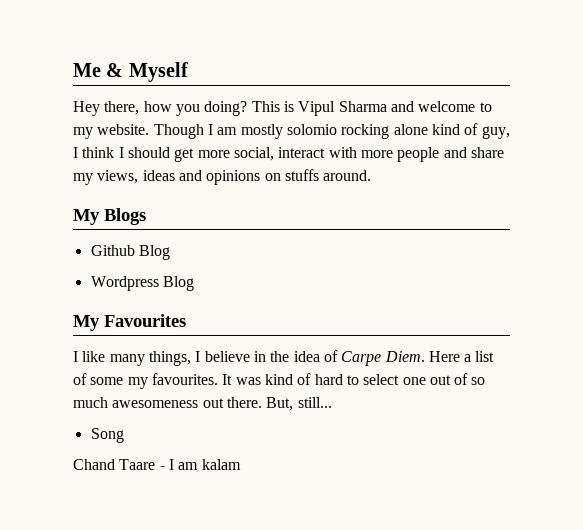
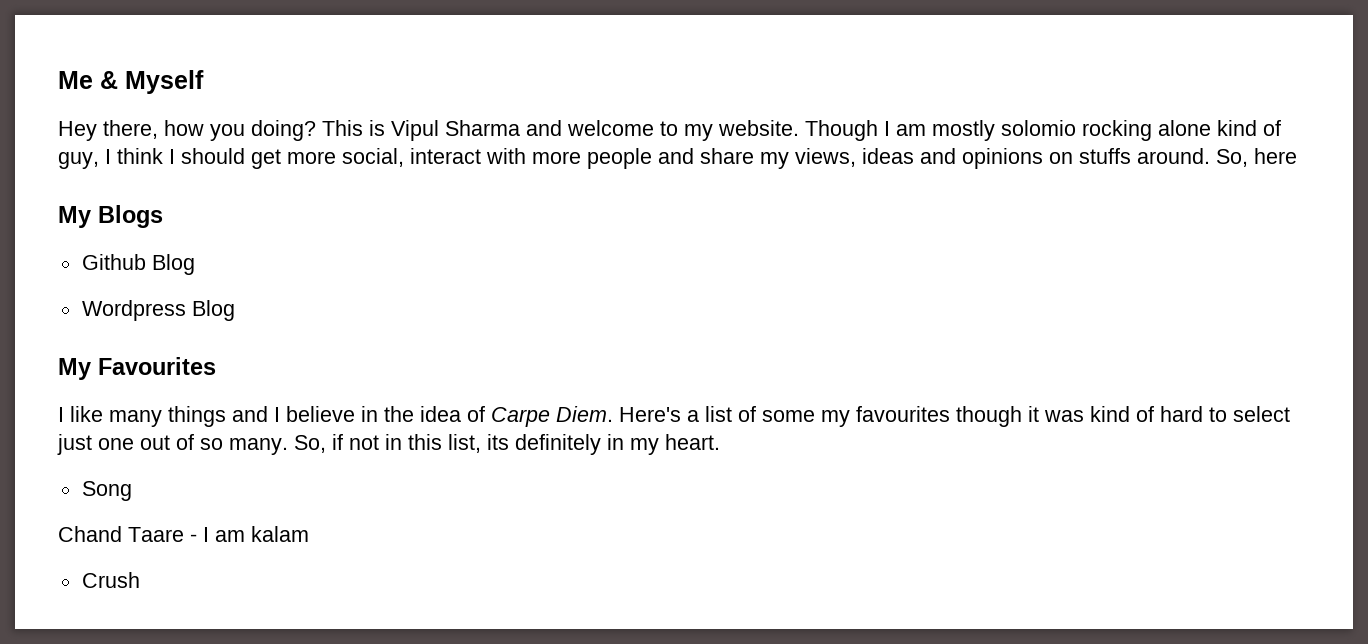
+ So, here
- I like many things, I believe in the idea of Carpe Diem.
+ I like many things and I believe in the idea of Carpe Diem.
- Here a list of some my favourites. It was kind of hard to select one out of so much awesomeness out there. But, still...
+ Here's a list of some my favourites though it was kind of hard to select just one out of so many. So, if not in this list, its definitely in my heart.
+ Crush

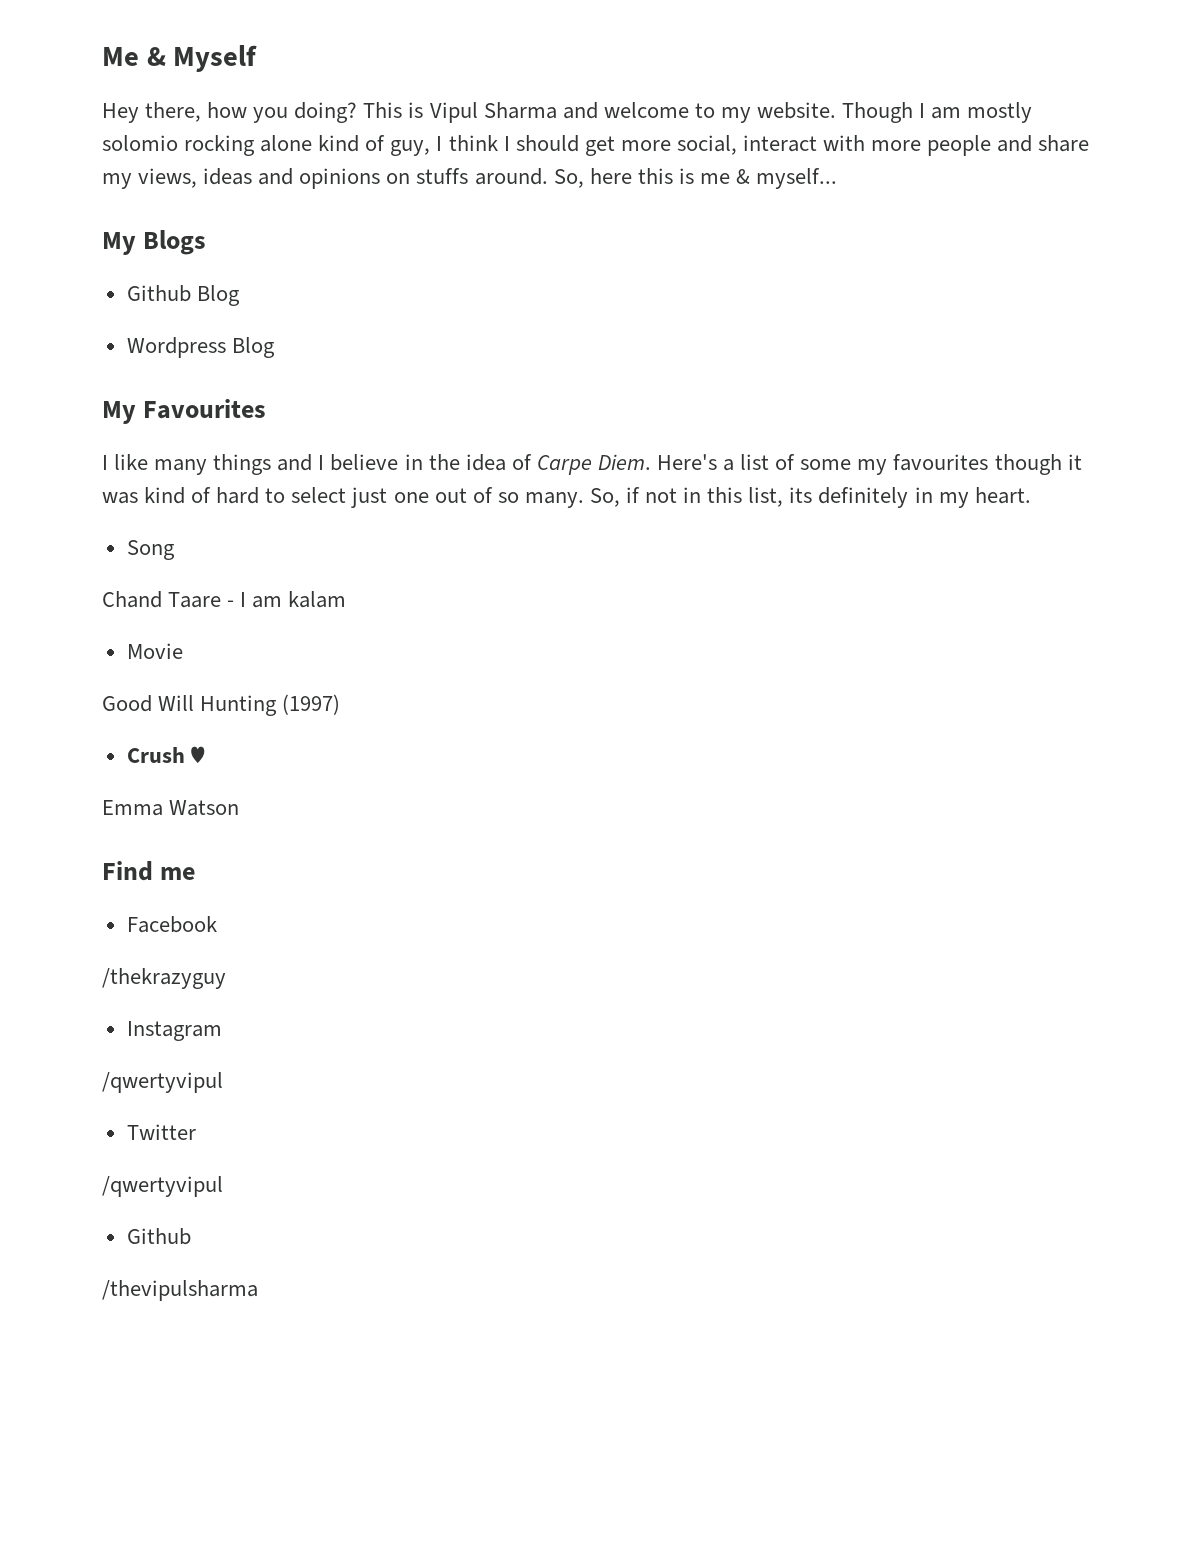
- So, here
+ So, here this is me & myself...
- Crush
+ Movie
+ Good Will Hunting (1997)
+ Crush ♥
+ Emma Watson
+ Find me
+ Facebook
+ /thekrazyguy
+ Instagram
+ /qwertyvipul
+ Twitter
+ /qwertyvipul
+ Github
+ /thevipulsharma

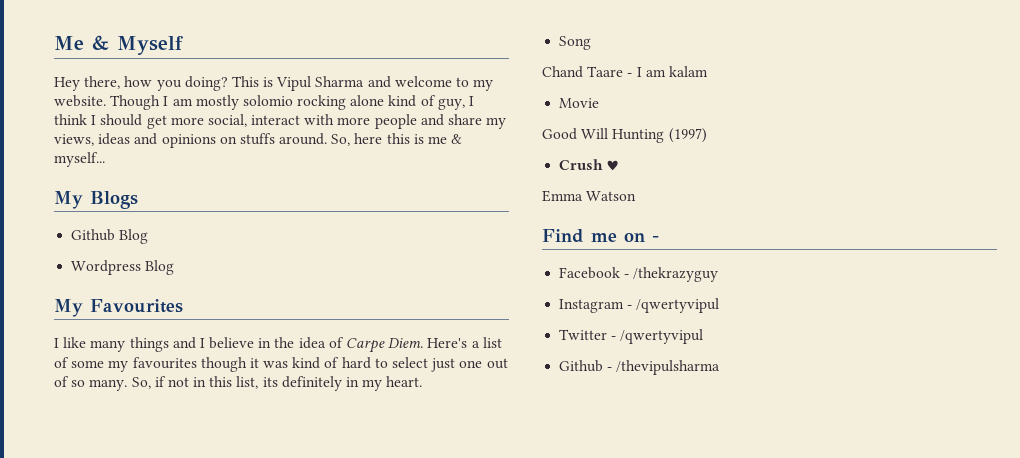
- Find me
+ Find me on -
- Facebook
- /thekrazyguy
+ Facebook - /thekrazyguy
- Instagram
- /qwertyvipul
+ Instagram - /qwertyvipul
- Twitter
- /qwertyvipul
- Github
- /thevipulsharma
+ Twitter - /qwertyvipul
+ Github - /thevipulsharma

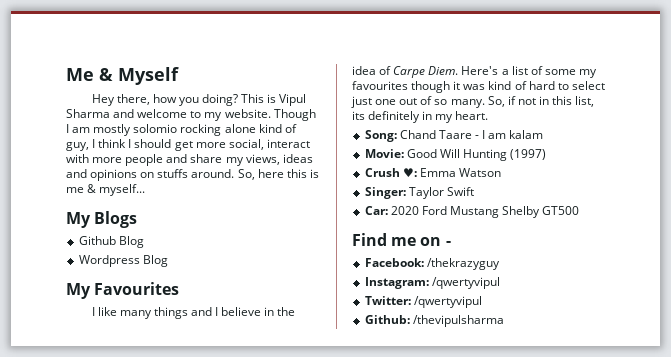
- Song
- Chand Taare - I am kalam
+ Song: Chand Taare - I am kalam
- Movie
- Good Will Hunting (1997)
+ Movie: Good Will Hunting (1997)
- Crush ♥
- Emma Watson
+ Crush ♥: Emma Watson
+ Singer: Taylor Swift
+ Car: 2020 Ford Mustang Shelby GT500
- Facebook - /thekrazyguy
+ Facebook: /thekrazyguy
- Instagram - /qwertyvipul
- Twitter - /qwertyvipul
- Github - /thevipulsharma
+ Instagram: /qwertyvipul
+ Twitter: /qwertyvipul
+ Github: /thevipulsharma

